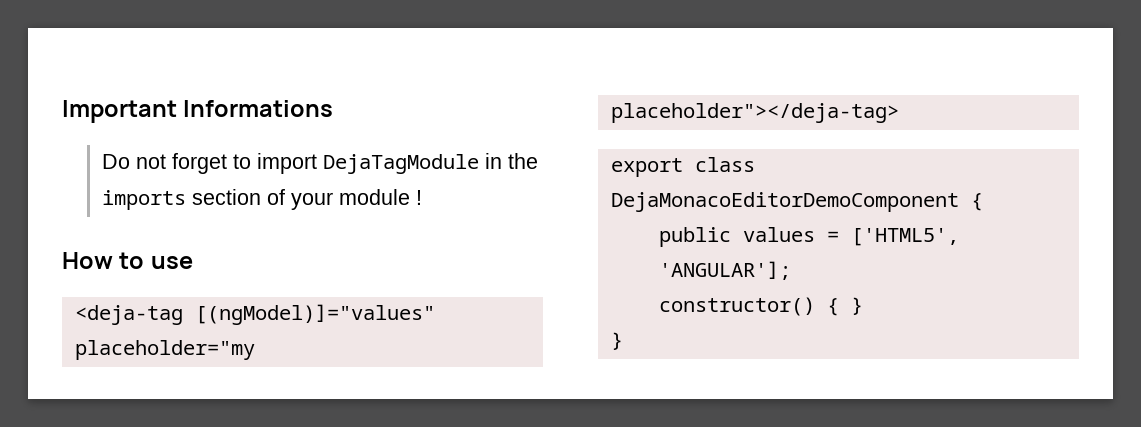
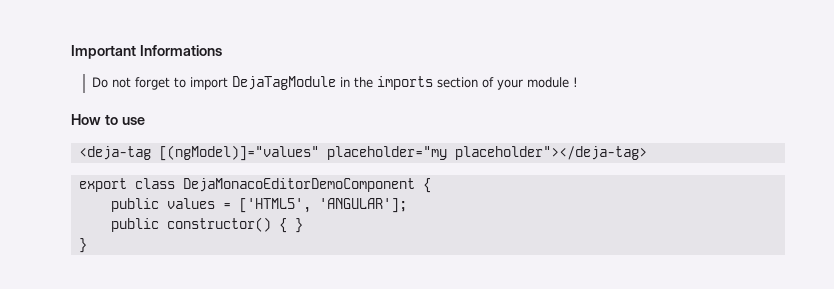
- constructor() { }
+ public constructor() { }

